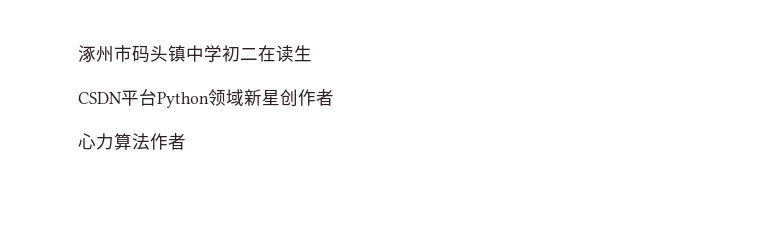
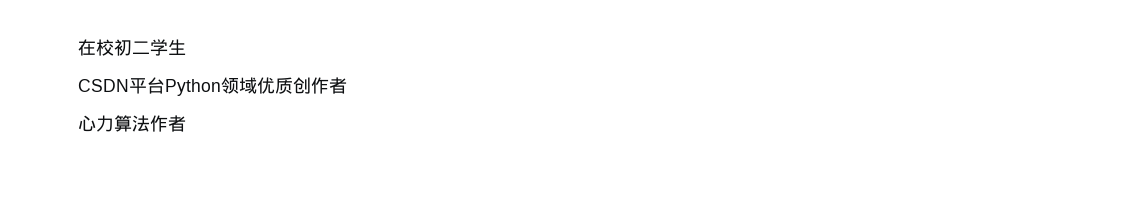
- 涿州市码头镇中学初二在读生
+ 在校初二学生
- CSDN平台Python领域新星创作者
+ CSDN平台Python领域优质创作者

